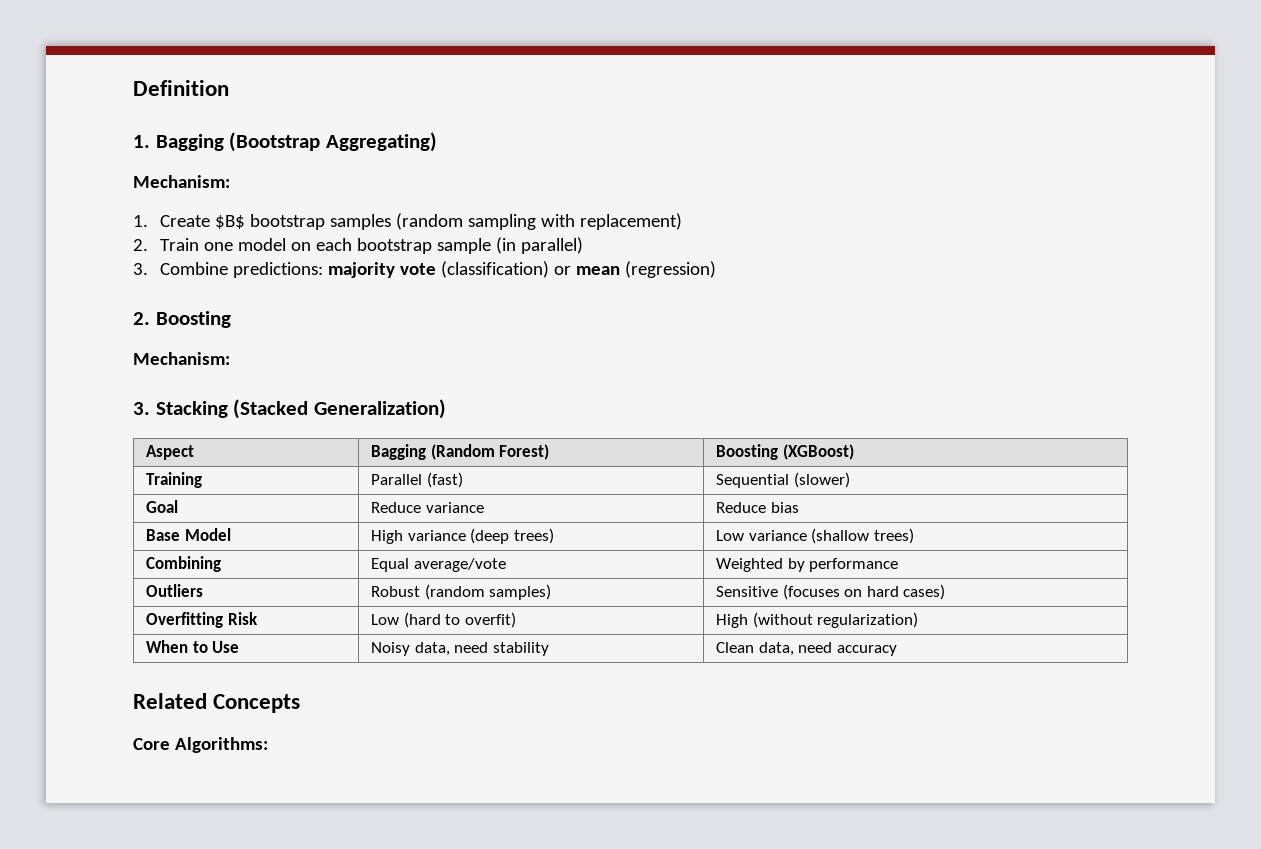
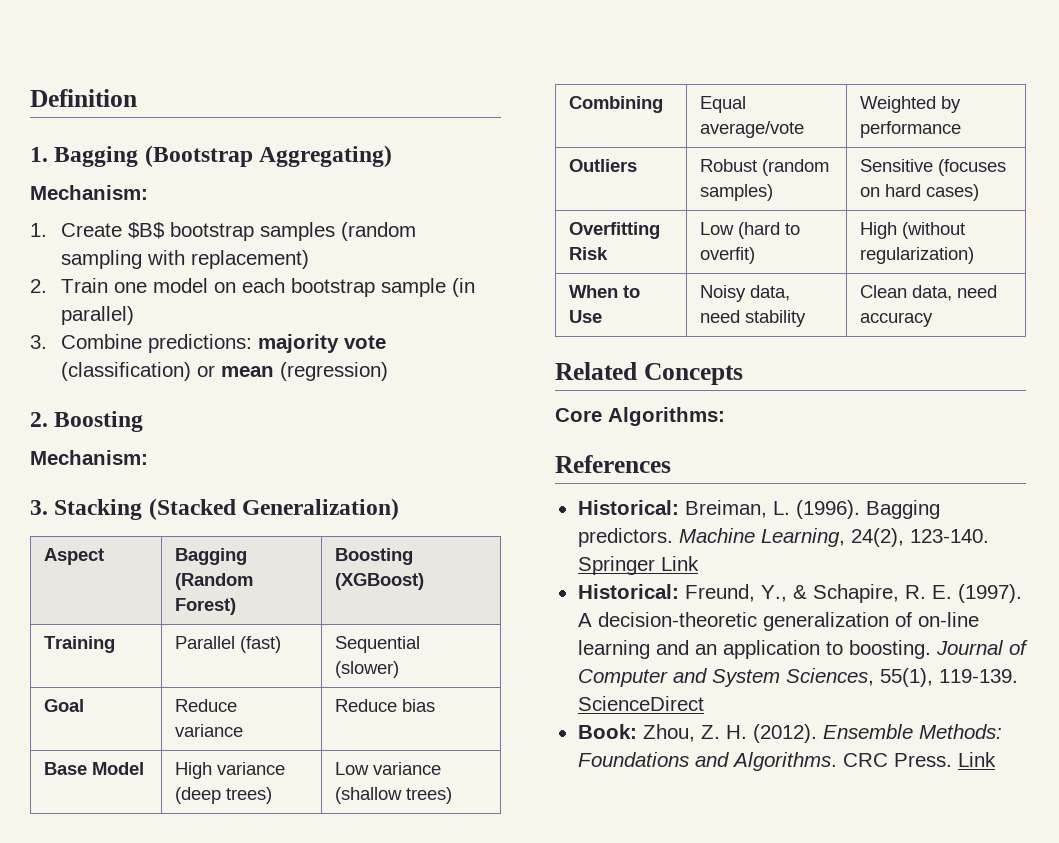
+ References
+ Historical: Breiman, L. (1996). Bagging predictors. Machine Learning, 24(2), 123-140. Springer Link
+ Historical: Freund, Y., & Schapire, R. E. (1997). A decision-theoretic generalization of on-line learning and an application to boosting. Journal of Computer and System Sciences, 55(1), 119-139. ScienceDirect
+ Book: Zhou, Z. H. (2012). Ensemble Methods: Foundations and Algorithms. CRC Press. Link

